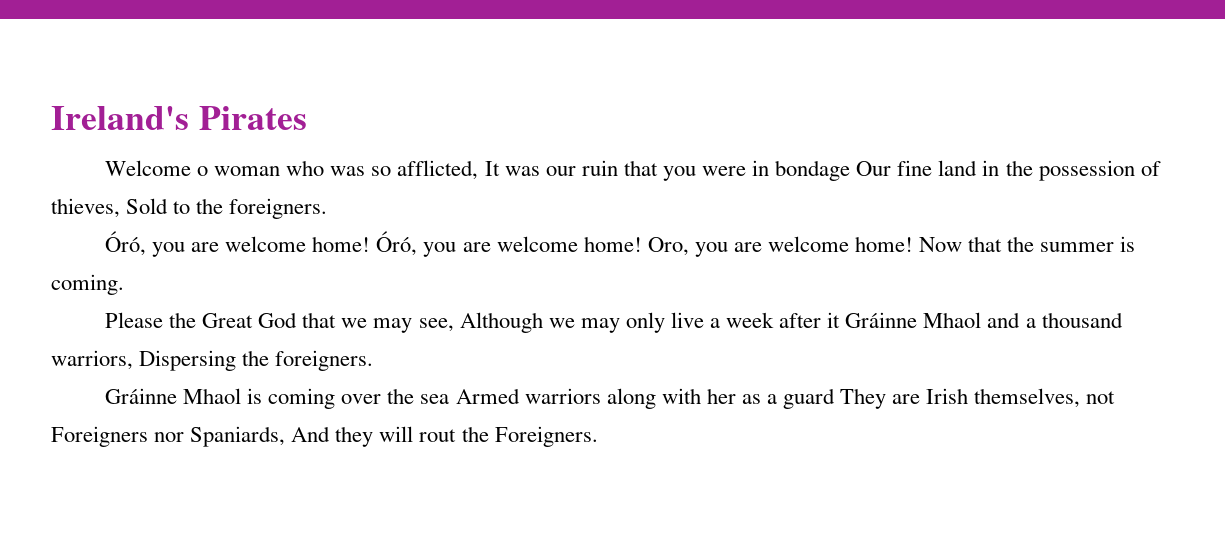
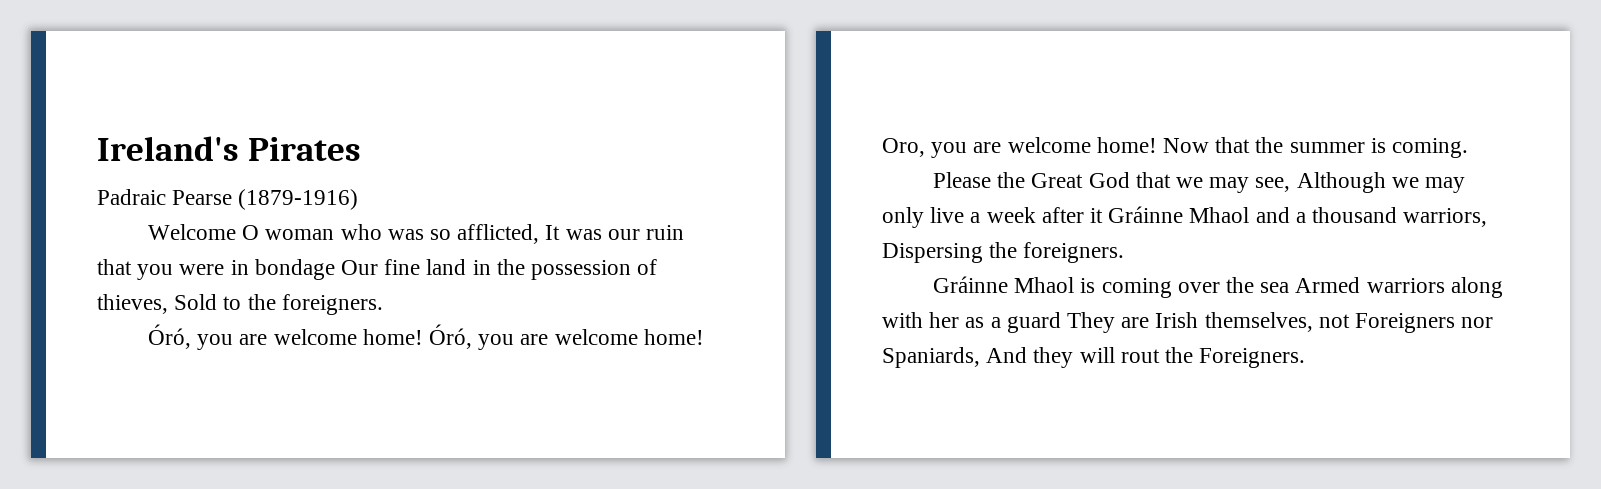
+ Padraic Pearse (1879-1916)
- Welcome o woman who was so afflicted, It was our ruin that you were in bondage Our fine land in the possession of thieves, Sold to the foreigners.
+ Welcome O woman who was so afflicted, It was our ruin that you were in bondage Our fine land in the possession of thieves, Sold to the foreigners.

